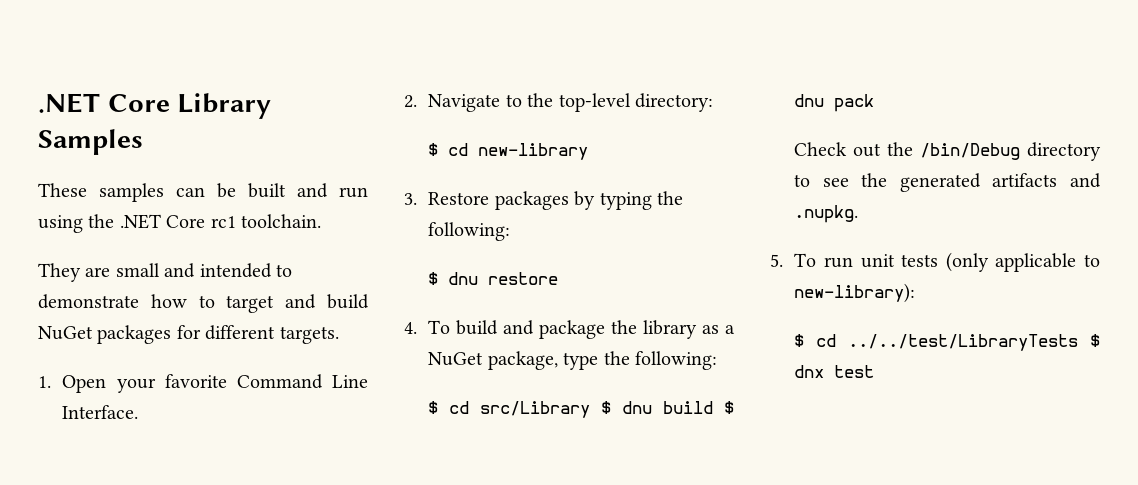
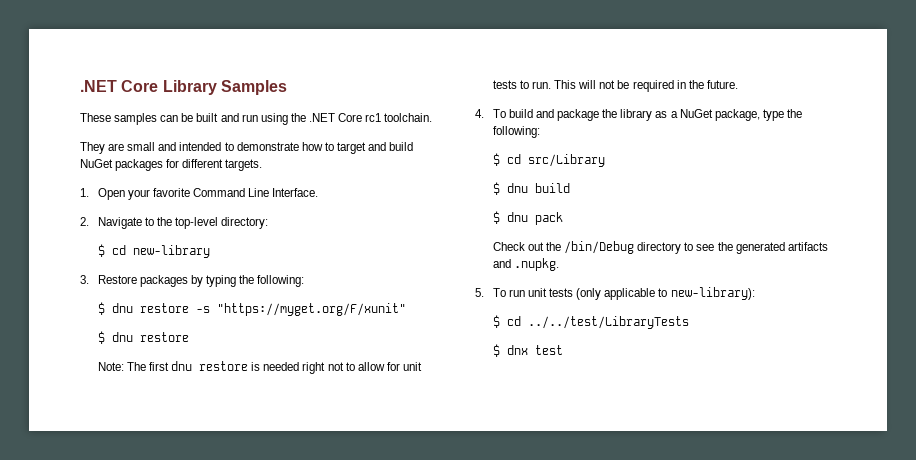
+ $ dnu restore -s "https://myget.org/F/xunit"
  $ dnu restore
+ Note: The first dnu restore is needed right not to allow for unit tests to run. This will not be required in the future.
- $ cd src/Library $ dnu build $ dnu pack
+ $ cd src/Library
+ $ dnu build
+ $ dnu pack
- $ cd ../../test/LibraryTests $ dnx test
+ $ cd ../../test/LibraryTests
+ $ dnx test

